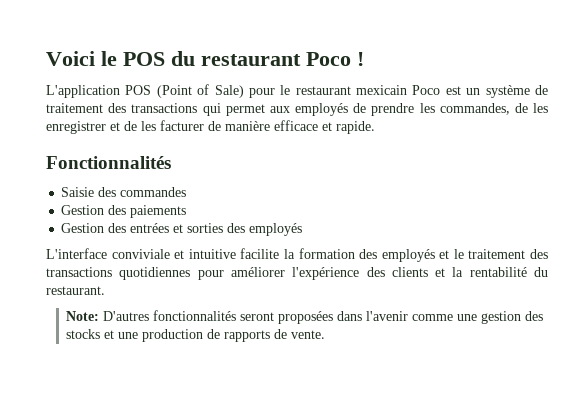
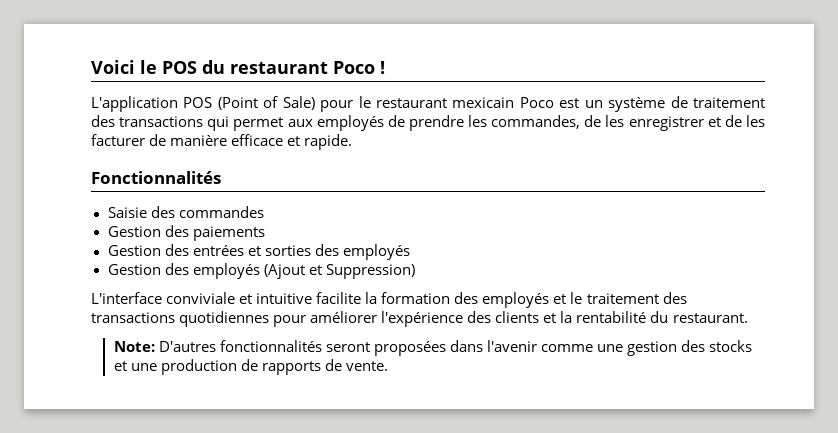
+ Gestion des employés (Ajout et Suppression)

